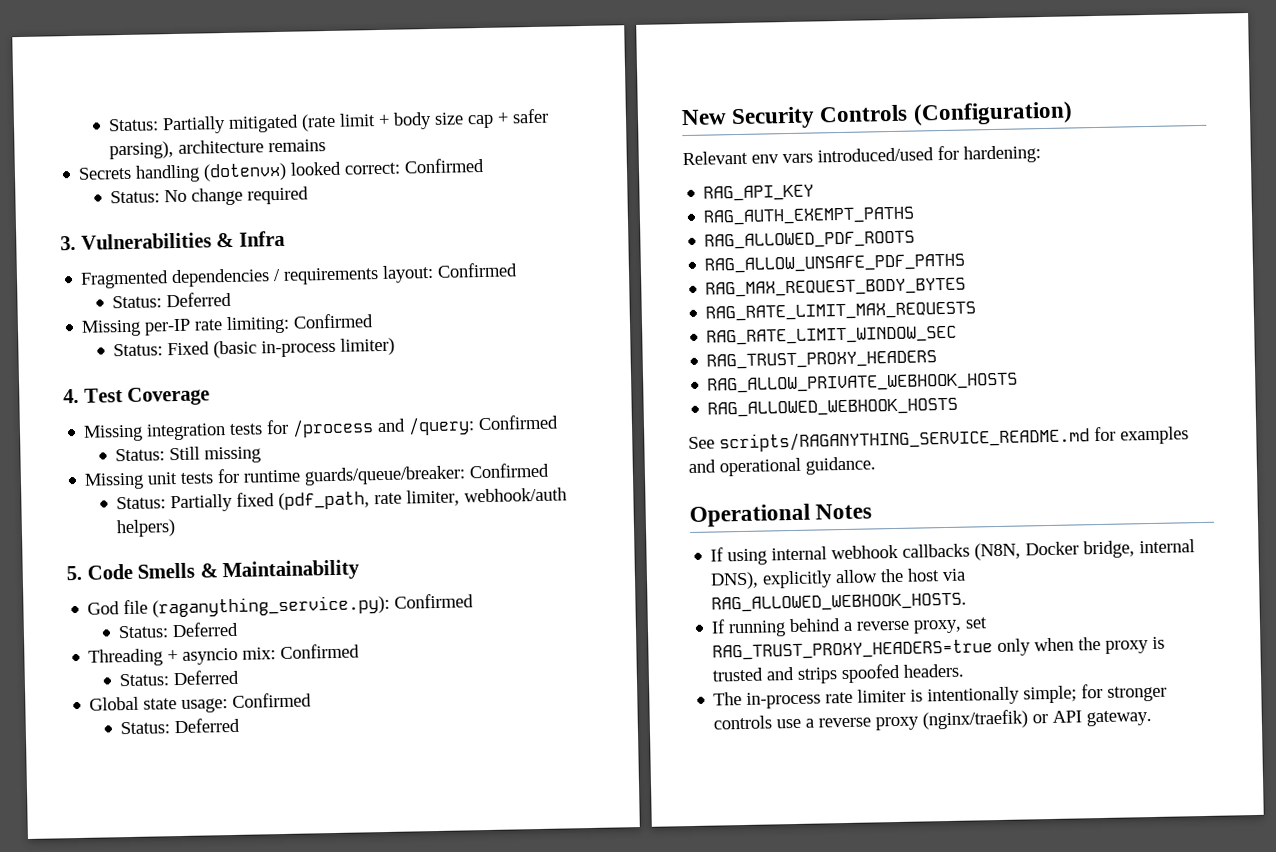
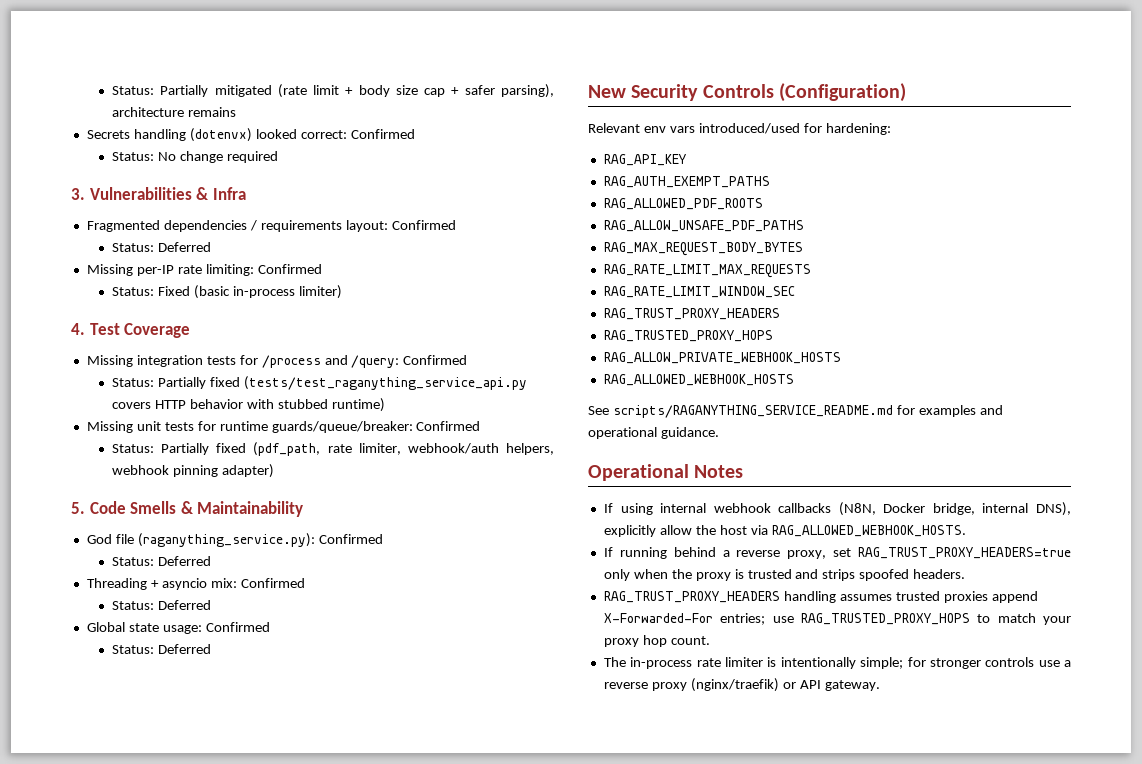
- Status: Still missing
+ Status: Partially fixed (tests/test_raganything_service_api.py covers HTTP behavior with stubbed runtime)
- Status: Partially fixed (pdf_path, rate limiter, webhook/auth helpers)
+ Status: Partially fixed (pdf_path, rate limiter, webhook/auth helpers, webhook pinning adapter)
  RAG_RATE_LIMIT_WINDOW_SEC
  RAG_TRUST_PROXY_HEADERS
+ RAG_TRUSTED_PROXY_HOPS
+ RAG_TRUST_PROXY_HEADERS handling assumes trusted proxies append X-Forwarded-For entries; use RAG_TRUSTED_PROXY_HOPS to match your proxy hop count.

